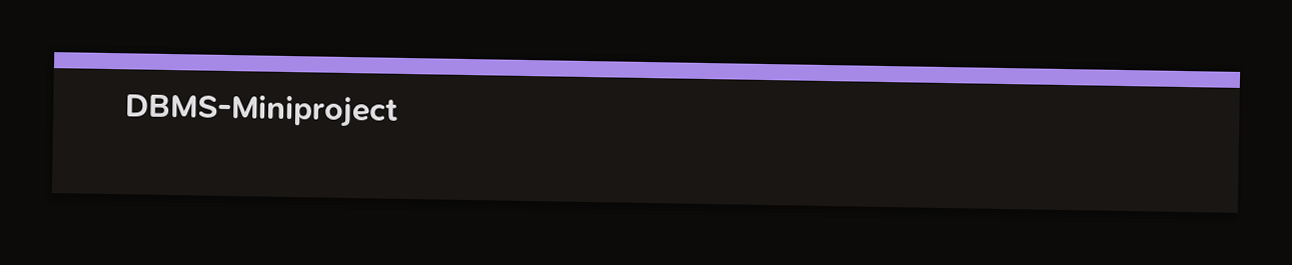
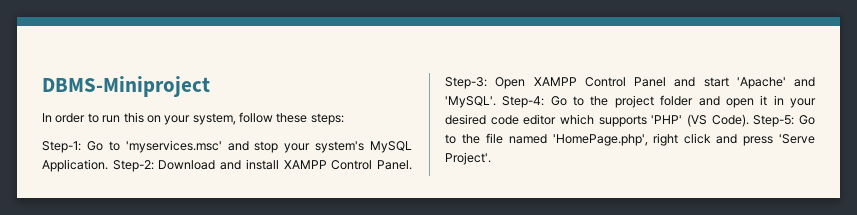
+ In order to run this on your system, follow these steps:
+ Step-1: Go to 'myservices.msc' and stop your system's MySQL Application. Step-2: Download and install XAMPP Control Panel. Step-3: Open XAMPP Control Panel and start 'Apache' and 'MySQL'. Step-4: Go to the project folder and open it in your desired code editor which supports 'PHP' (VS Code). Step-5: Go to the file named 'HomePage.php', right click and press 'Serve Project'.

